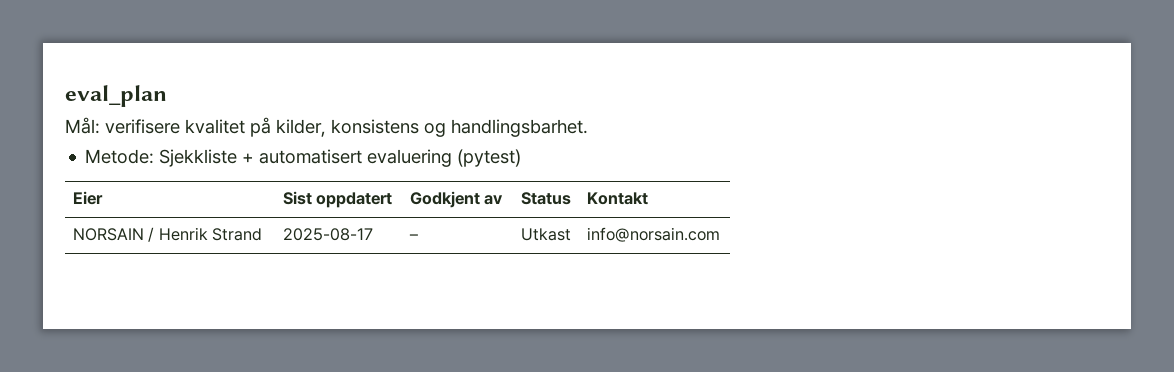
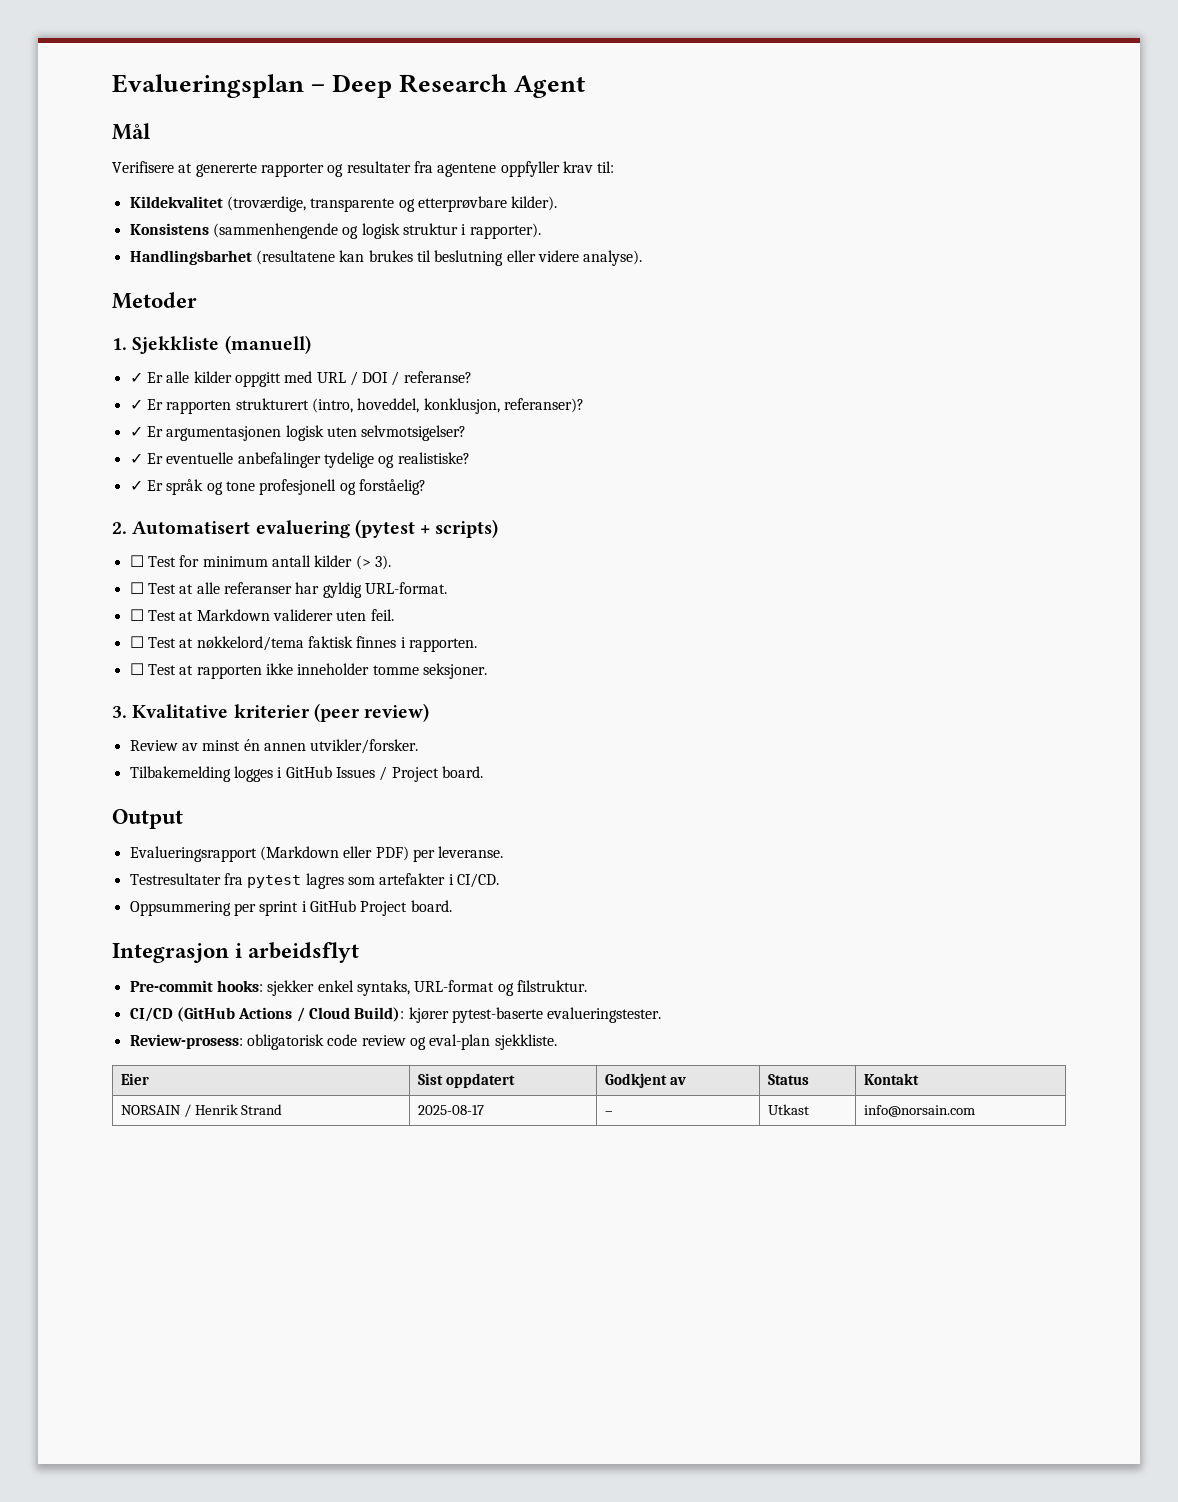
- eval_plan
- Mål: verifisere kvalitet på kilder, konsistens og handlingsbarhet.
- Metode: Sjekkliste + automatisert evaluering (pytest)
+ Evalueringsplan – Deep Research Agent
+ Mål
+ Verifisere at genererte rapporter og resultater fra agentene oppfyller krav til:
+ Kildekvalitet (troværdige, transparente og etterprøvbare kilder).
+ Konsistens (sammenhengende og logisk struktur i rapporter).
+ Handlingsbarhet (resultatene kan brukes til beslutning eller videre analyse).
+ Metoder
+ 1. Sjekkliste (manuell)
+ ✓ Er alle kilder oppgitt med URL / DOI / referanse?
+ ✓ Er rapporten strukturert (intro, hoveddel, konklusjon, referanser)?
+ ✓ Er argumentasjonen logisk uten selvmotsigelser?
+ ✓ Er eventuelle anbefalinger tydelige og realistiske?
+ ✓ Er språk og tone profesjonell og forståelig?
+ 2. Automatisert evaluering (pytest + scripts)
+ ☐ Test for minimum antall kilder (> 3).
+ ☐ Test at alle referanser har gyldig URL-format.
+ ☐ Test at Markdown validerer uten feil.
+ ☐ Test at nøkkelord/tema faktisk finnes i rapporten.
+ ☐ Test at rapporten ikke inneholder tomme seksjoner.
+ 3. Kvalitative kriterier (peer review)
+ Review av minst én annen utvikler/forsker.
+ Tilbakemelding logges i GitHub Issues / Project board.
+ Output
+ Evalueringsrapport (Markdown eller PDF) per leveranse.
+ Testresultater fra pytest lagres som artefakter i CI/CD.
+ Oppsummering per sprint i GitHub Project board.
+ Integrasjon i arbeidsflyt
+ Pre-commit hooks: sjekker enkel syntaks, URL-format og filstruktur.
+ CI/CD (GitHub Actions / Cloud Build): kjører pytest-baserte evalueringstester.
+ Review-prosess: obligatorisk code review og eval-plan sjekkliste.

